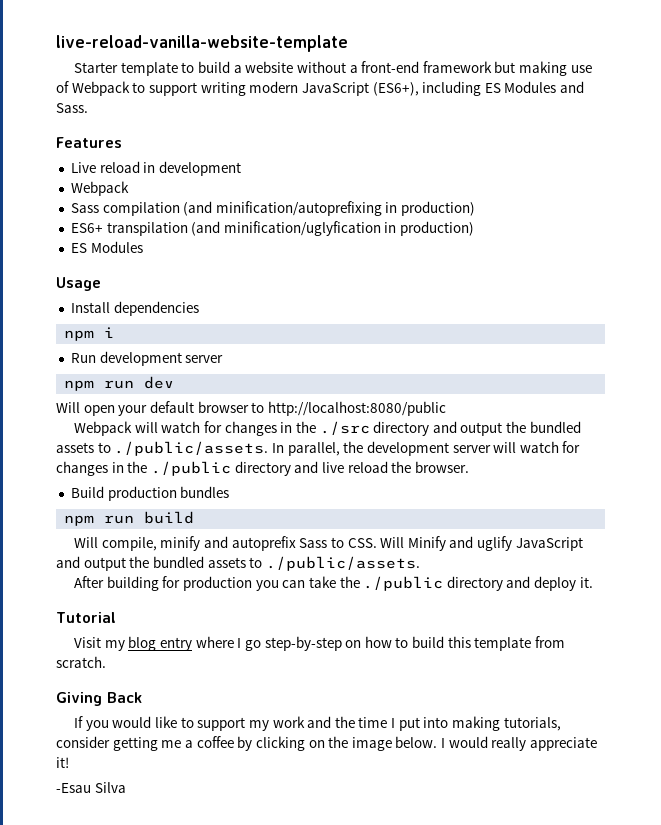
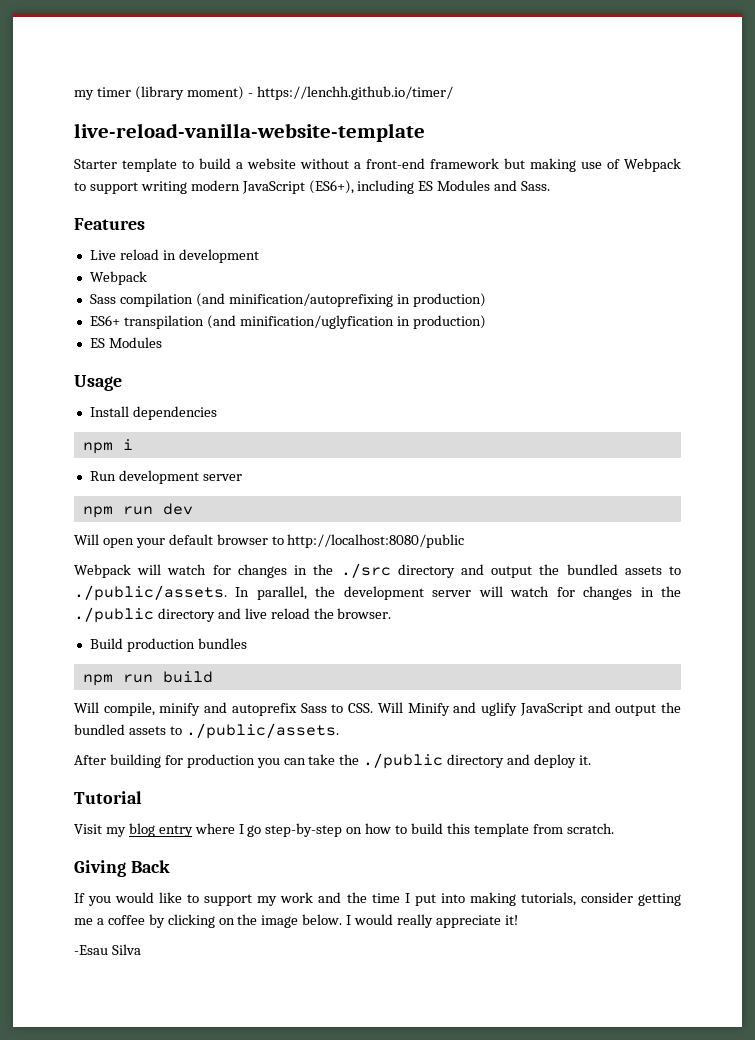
+ my timer (library moment) - https://lenchh.github.io/timer/

